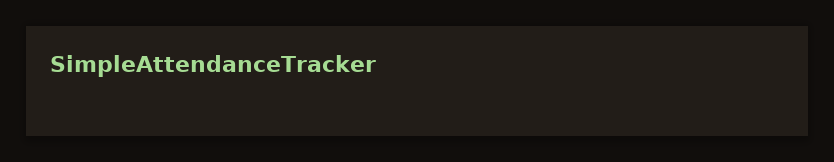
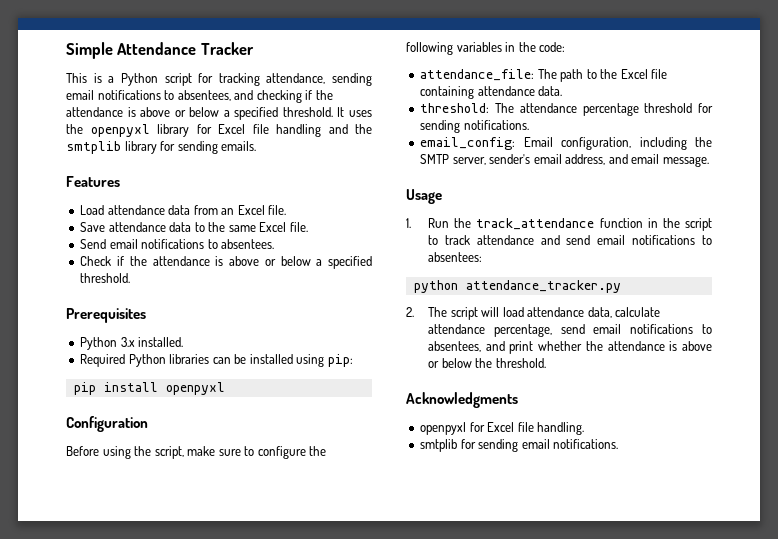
- SimpleAttendanceTracker
+ Simple Attendance Tracker
+ This is a Python script for tracking attendance, sending email notifications to absentees, and checking if the attendance is above or below a specified threshold. It uses the openpyxl library for Excel file handling and the smtplib library for sending emails.
+ Features
+ Load attendance data from an Excel file.
+ Save attendance data to the same Excel file.
+ Send email notifications to absentees.
+ Check if the attendance is above or below a specified threshold.
+ Prerequisites
+ Python 3.x installed.
+ Required Python libraries can be installed using pip:
+ pip install openpyxl
+ Configuration
+ Before using the script, make sure to configure the following variables in the code:
+ attendance_file: The path to the Excel file containing attendance data.
+ threshold: The attendance percentage threshold for sending notifications.
+ email_config: Email configuration, including the SMTP server, sender's email address, and email message.
+ Usage
+ 1. Run the track_attendance function in the script to track attendance and send email notifications to absentees:
+ python attendance_tracker.py
+ 2. The script will load attendance data, calculate attendance percentage, send email notifications to absentees, and print whether the attendance is above or below the threshold.
+ Acknowledgments
+ openpyxl for Excel file handling.
+ smtplib for sending email notifications.

